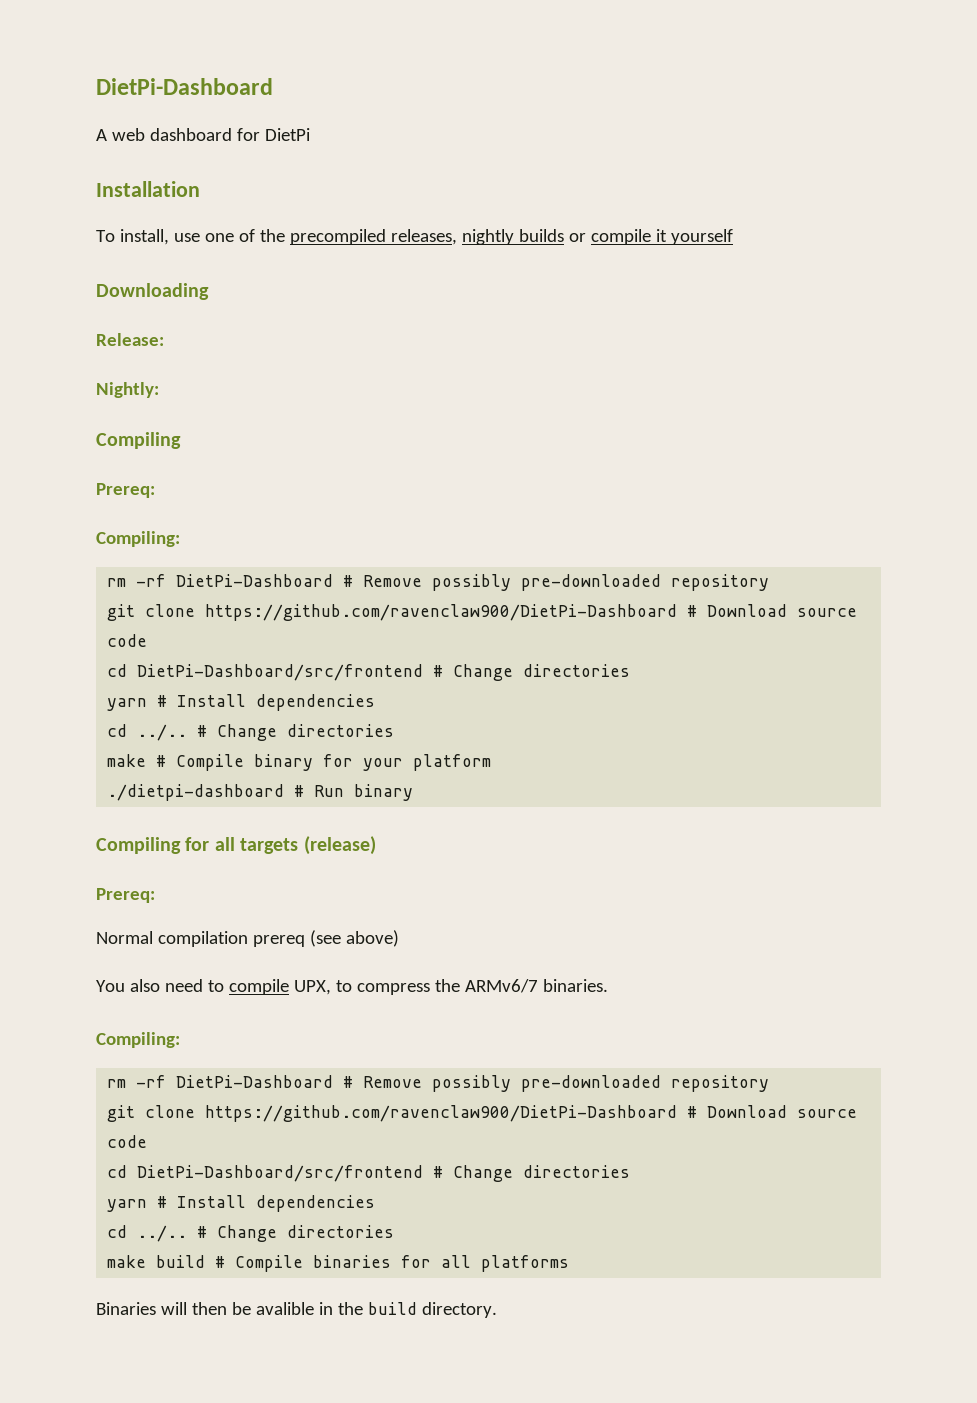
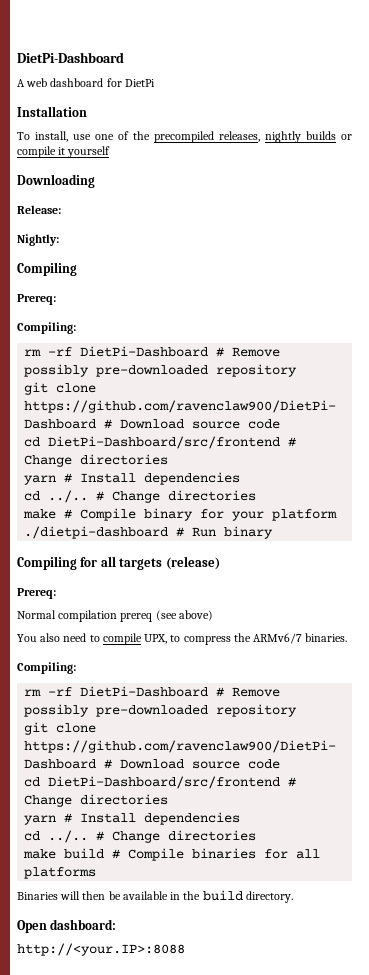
- Binaries will then be avalible in the build directory.
+ Binaries will then be available in the build directory.
+ Open dashboard:
+ http://<your.IP>:8088

